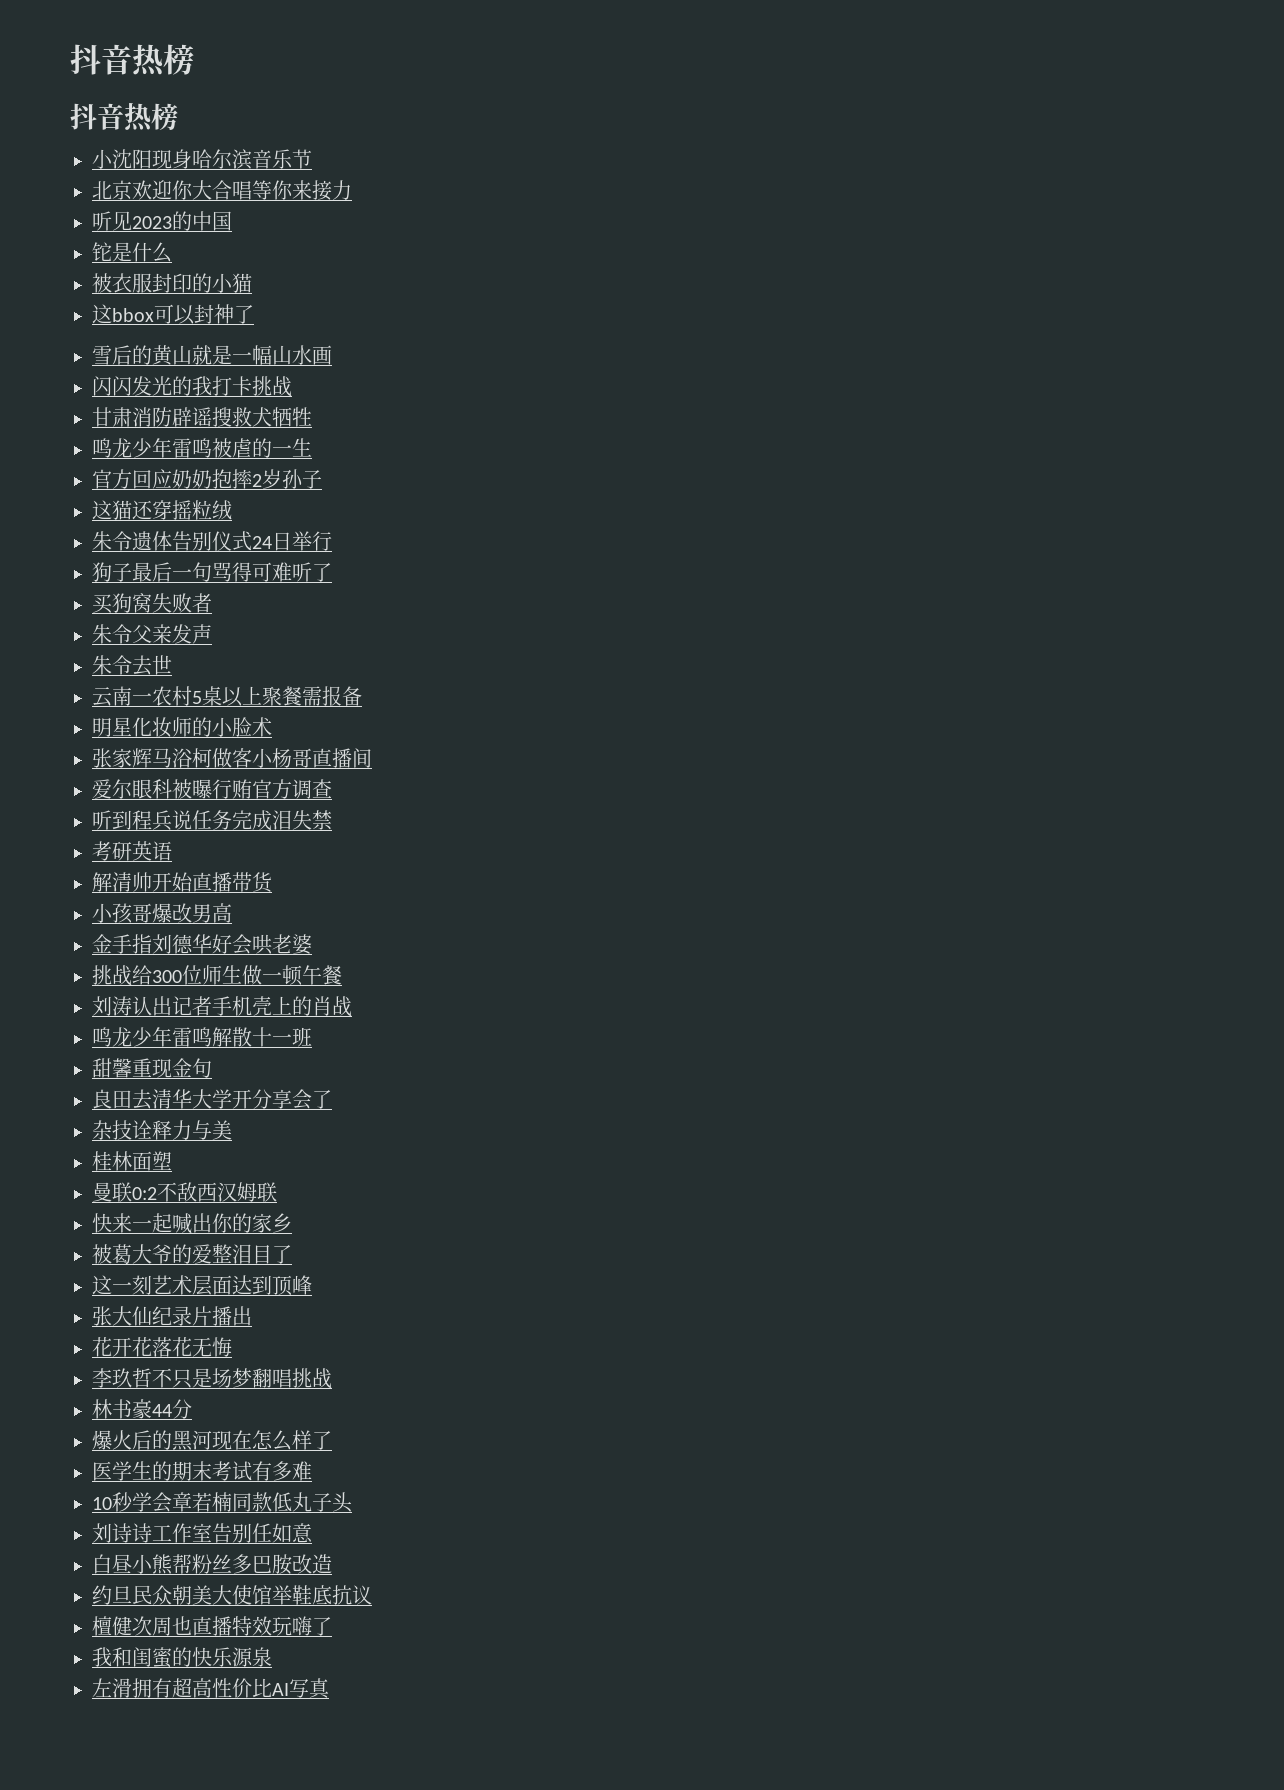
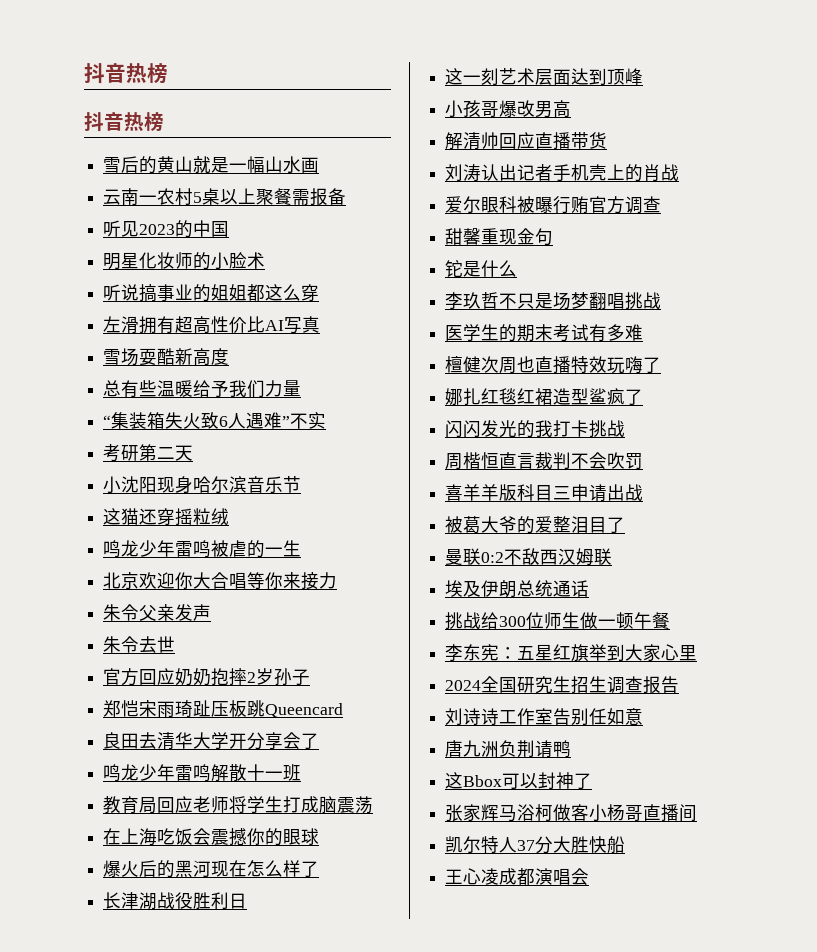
- 小沈阳现身哈尔滨音乐节
- 北京欢迎你大合唱等你来接力
- 听见2023的中国
- 铊是什么
- 被衣服封印的小猫
- 这bbox可以封神了
- 闪闪发光的我打卡挑战
- 甘肃消防辟谣搜救犬牺牲
- 鸣龙少年雷鸣被虐的一生
- 官方回应奶奶抱摔2岁孙子
- 这猫还穿摇粒绒
- 朱令遗体告别仪式24日举行
- 狗子最后一句骂得可难听了
- 买狗窝失败者
- 朱令父亲发声
- 朱令去世
+ 听见2023的中国
+ 听说搞事业的姐姐都这么穿
+ 左滑拥有超高性价比AI写真
+ 雪场耍酷新高度
+ 总有些温暖给予我们力量
+ “集装箱失火致6人遇难”不实
+ 考研第二天
+ 小沈阳现身哈尔滨音乐节
+ 这猫还穿摇粒绒
+ 鸣龙少年雷鸣被虐的一生
+ 北京欢迎你大合唱等你来接力
+ 朱令父亲发声
+ 朱令去世
+ 官方回应奶奶抱摔2岁孙子
+ 郑恺宋雨琦趾压板跳Queencard
+ 良田去清华大学开分享会了
+ 鸣龙少年雷鸣解散十一班
+ 教育局回应老师将学生打成脑震荡
+ 在上海吃饭会震撼你的眼球
+ 爆火后的黑河现在怎么样了
+ 长津湖战役胜利日
+ 这一刻艺术层面达到顶峰
+ 小孩哥爆改男高
+ 解清帅回应直播带货
+ 刘涛认出记者手机壳上的肖战
+ 爱尔眼科被曝行贿官方调查
+ 甜馨重现金句
+ 铊是什么
+ 李玖哲不只是场梦翻唱挑战
+ 医学生的期末考试有多难
+ 檀健次周也直播特效玩嗨了
+ 娜扎红毯红裙造型鲨疯了
+ 闪闪发光的我打卡挑战
+ 周楷恒直言裁判不会吹罚
+ 喜羊羊版科目三申请出战
+ 被葛大爷的爱整泪目了
+ 曼联0:2不敌西汉姆联
+ 埃及伊朗总统通话
+ 挑战给300位师生做一顿午餐
+ 李东宪：五星红旗举到大家心里
+ 2024全国研究生招生调查报告
+ 刘诗诗工作室告别任如意
+ 唐九洲负荆请鸭
+ 这Bbox可以封神了
- 爱尔眼科被曝行贿官方调查
- 听到程兵说任务完成泪失禁
- 考研英语
- 解清帅开始直播带货
- 小孩哥爆改男高
- 金手指刘德华好会哄老婆
- 挑战给300位师生做一顿午餐
- 刘涛认出记者手机壳上的肖战
- 鸣龙少年雷鸣解散十一班
- 甜馨重现金句
- 良田去清华大学开分享会了
- 杂技诠释力与美
- 桂林面塑
- 曼联0:2不敌西汉姆联
- 快来一起喊出你的家乡
- 被葛大爷的爱整泪目了
- 这一刻艺术层面达到顶峰
- 张大仙纪录片播出
- 花开花落花无悔
- 李玖哲不只是场梦翻唱挑战
- 林书豪44分
- 爆火后的黑河现在怎么样了
- 医学生的期末考试有多难
- 10秒学会章若楠同款低丸子头
- 刘诗诗工作室告别任如意
- 白昼小熊帮粉丝多巴胺改造
- 约旦民众朝美大使馆举鞋底抗议
- 檀健次周也直播特效玩嗨了
- 我和闺蜜的快乐源泉
- 左滑拥有超高性价比AI写真
+ 凯尔特人37分大胜快船
+ 王心凌成都演唱会

